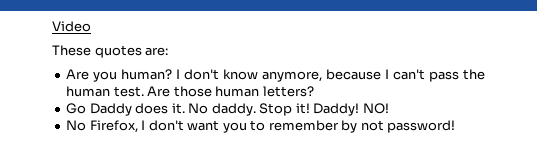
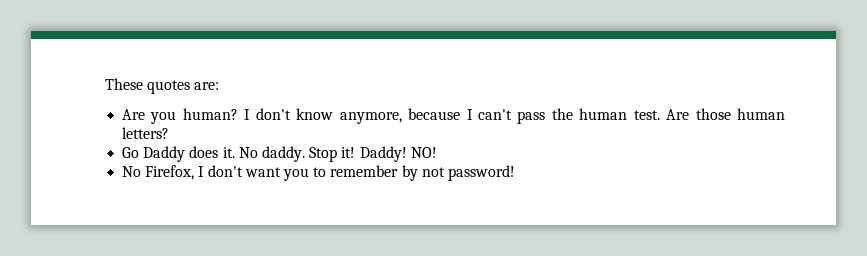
- Video

